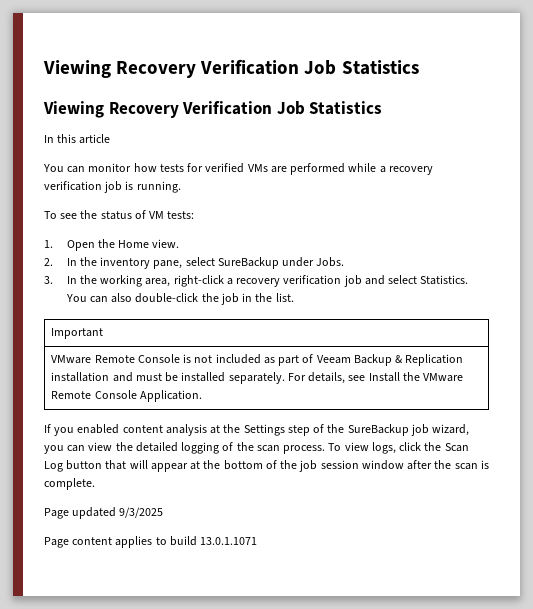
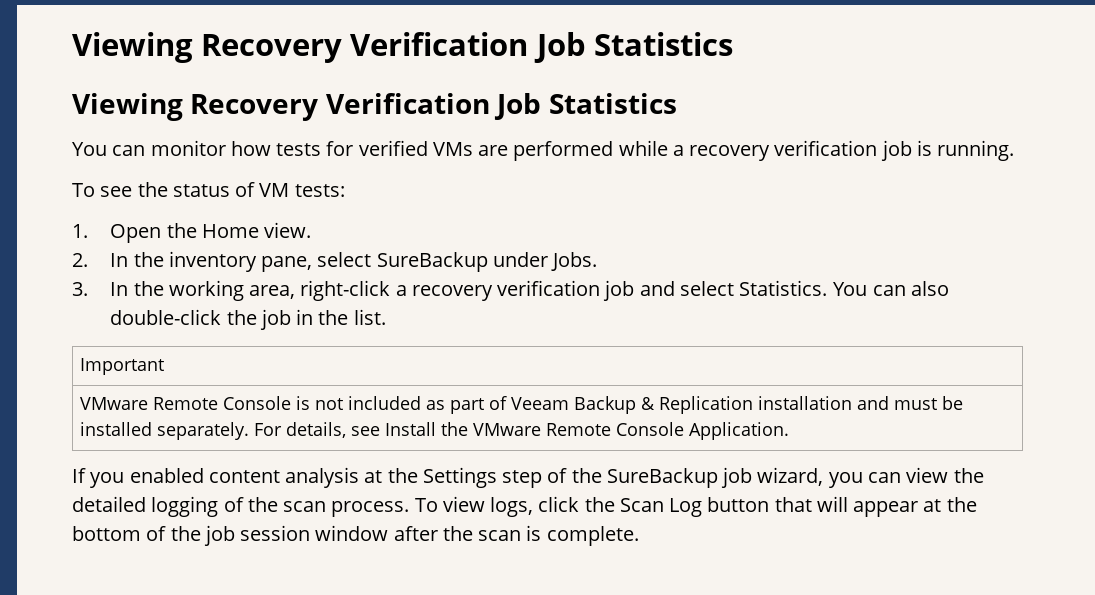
- In this article
- Page updated 9/3/2025
- Page content applies to build 13.0.1.1071

